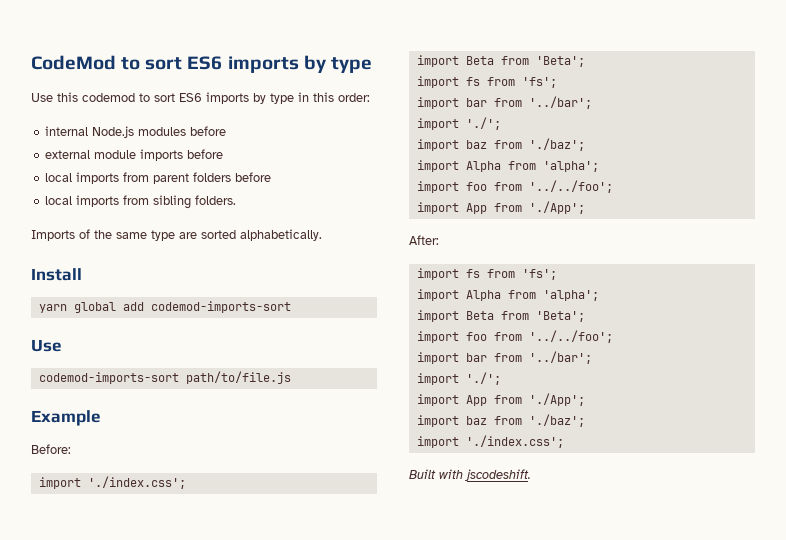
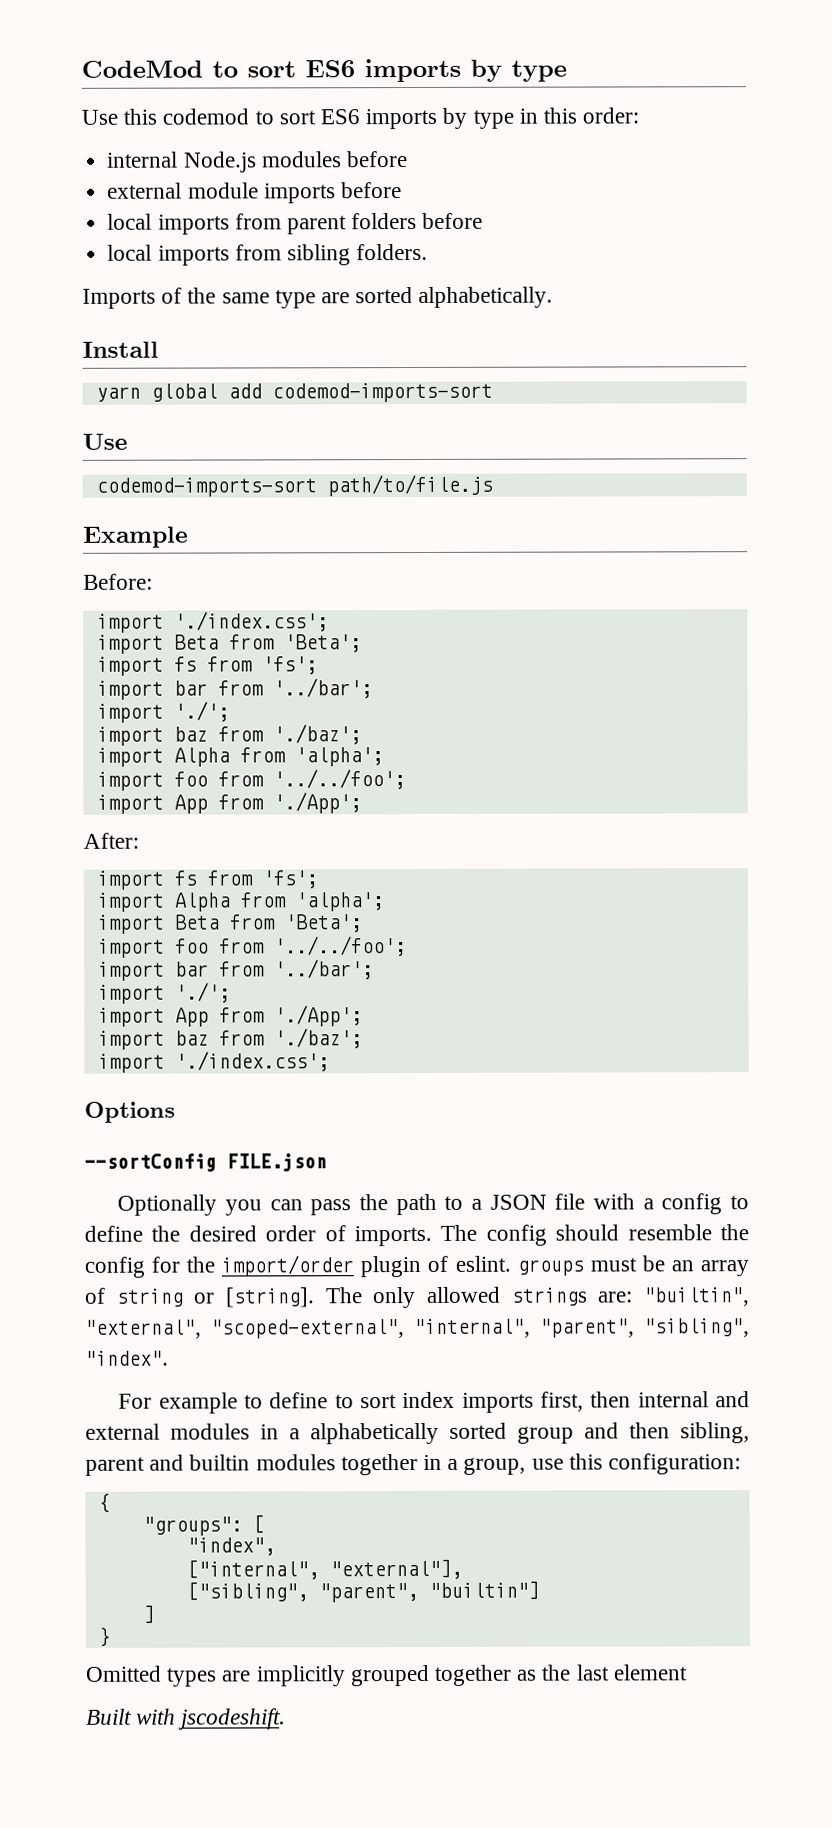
+ Options
+ --sortConfig FILE.json
+ Optionally you can pass the path to a JSON file with a config to define the desired order of imports. The config should resemble the config for the import/order plugin of eslint. groups must be an array of string or [string]. The only allowed strings are: "builtin", "external", "scoped-external", "internal", "parent", "sibling", "index".
+ For example to define to sort index imports first, then internal and external modules in a alphabetically sorted group and then sibling, parent and builtin modules together in a group, use this configuration:
+ {
+ "groups": [
+ "index",
+ ["internal", "external"],
+ ["sibling", "parent", "builtin"]
+ ]
+ }
+ Omitted types are implicitly grouped together as the last element

